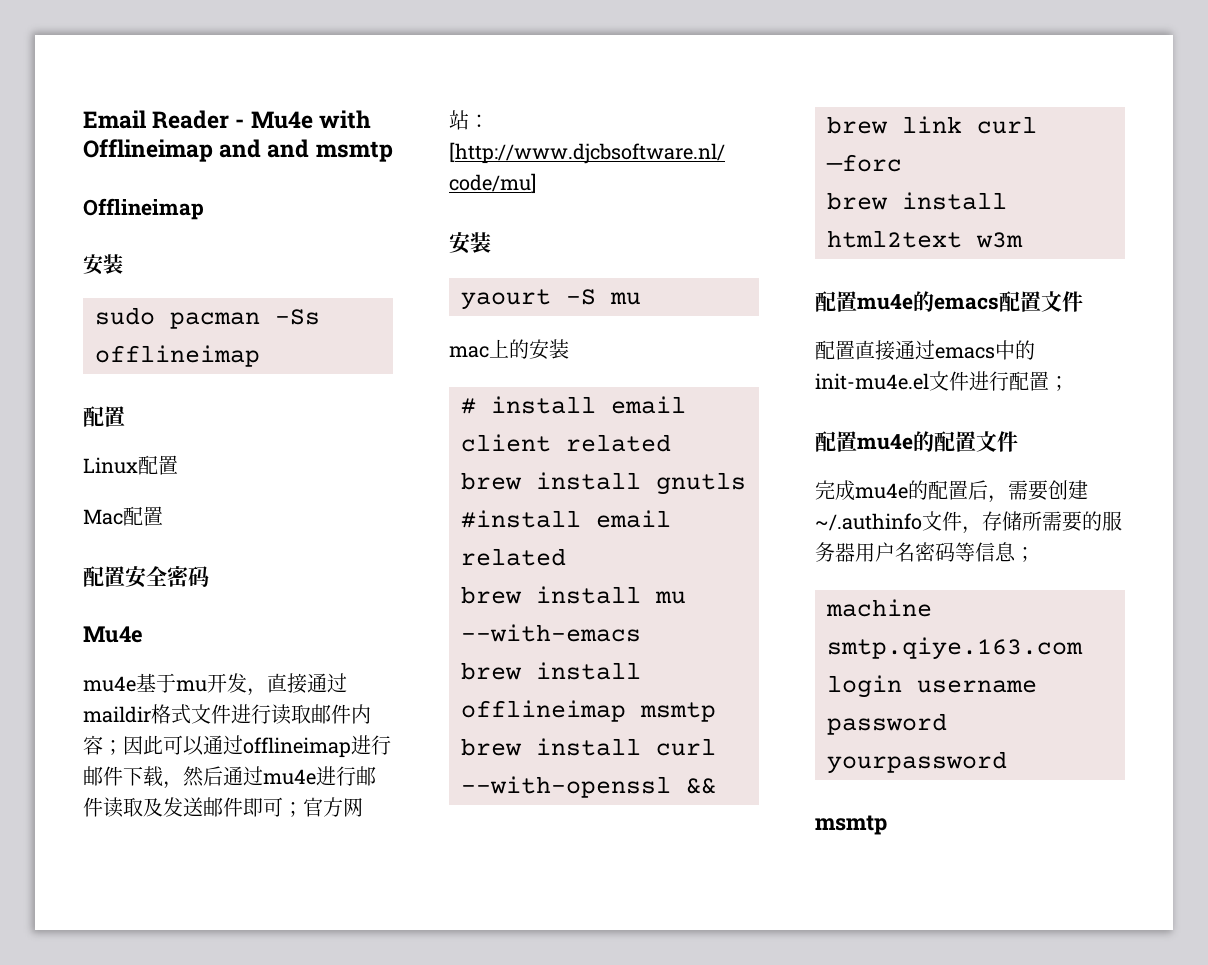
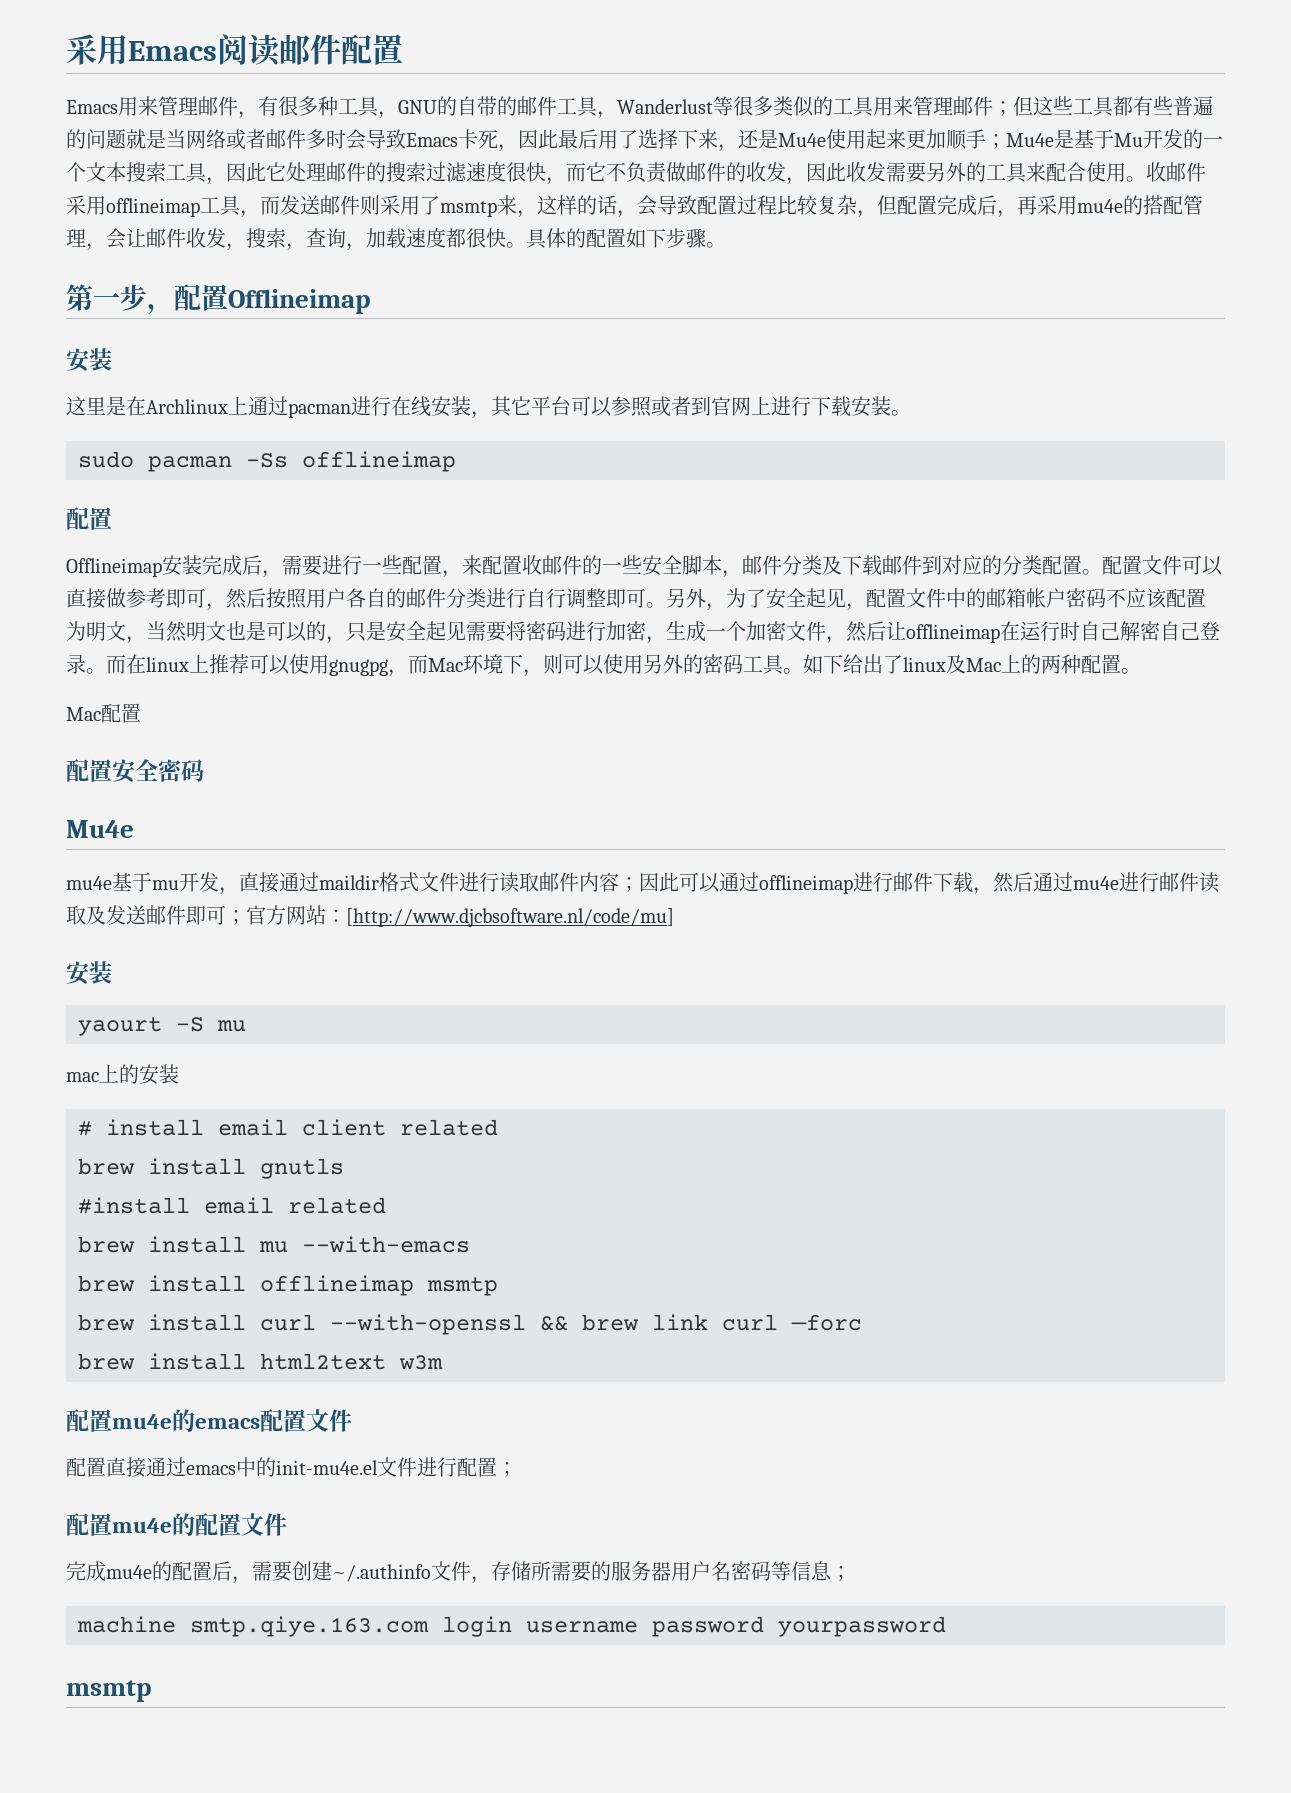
- Email Reader - Mu4e with Offlineimap and and msmtp
- Offlineimap
+ 采用Emacs阅读邮件配置
+ Emacs用来管理邮件，有很多种工具，GNU的自带的邮件工具，Wanderlust等很多类似的工具用来管理邮件；但这些工具都有些普遍的问题就是当网络或者邮件多时会导致Emacs卡死，因此最后用了选择下来，还是Mu4e使用起来更加顺手；Mu4e是基于Mu开发的一个文本搜索工具，因此它处理邮件的搜索过滤速度很快，而它不负责做邮件的收发，因此收发需要另外的工具来配合使用。收邮件采用offlineimap工具，而发送邮件则采用了msmtp来，这样的话，会导致配置过程比较复杂，但配置完成后，再采用mu4e的搭配管理，会让邮件收发，搜索，查询，加载速度都很快。具体的配置如下步骤。
+ 第一步，配置Offlineimap
  安装
+ 这里是在Archlinux上通过pacman进行在线安装，其它平台可以参照或者到官网上进行下载安装。
- Linux配置
+ Offlineimap安装完成后，需要进行一些配置，来配置收邮件的一些安全脚本，邮件分类及下载邮件到对应的分类配置。配置文件可以直接做参考即可，然后按照用户各自的邮件分类进行自行调整即可。另外，为了安全起见，配置文件中的邮箱帐户密码不应该配置为明文，当然明文也是可以的，只是安全起见需要将密码进行加密，生成一个加密文件，然后让offlineimap在运行时自己解密自己登录。而在linux上推荐可以使用gnugpg，而Mac环境下，则可以使用另外的密码工具。如下给出了linux及Mac上的两种配置。

